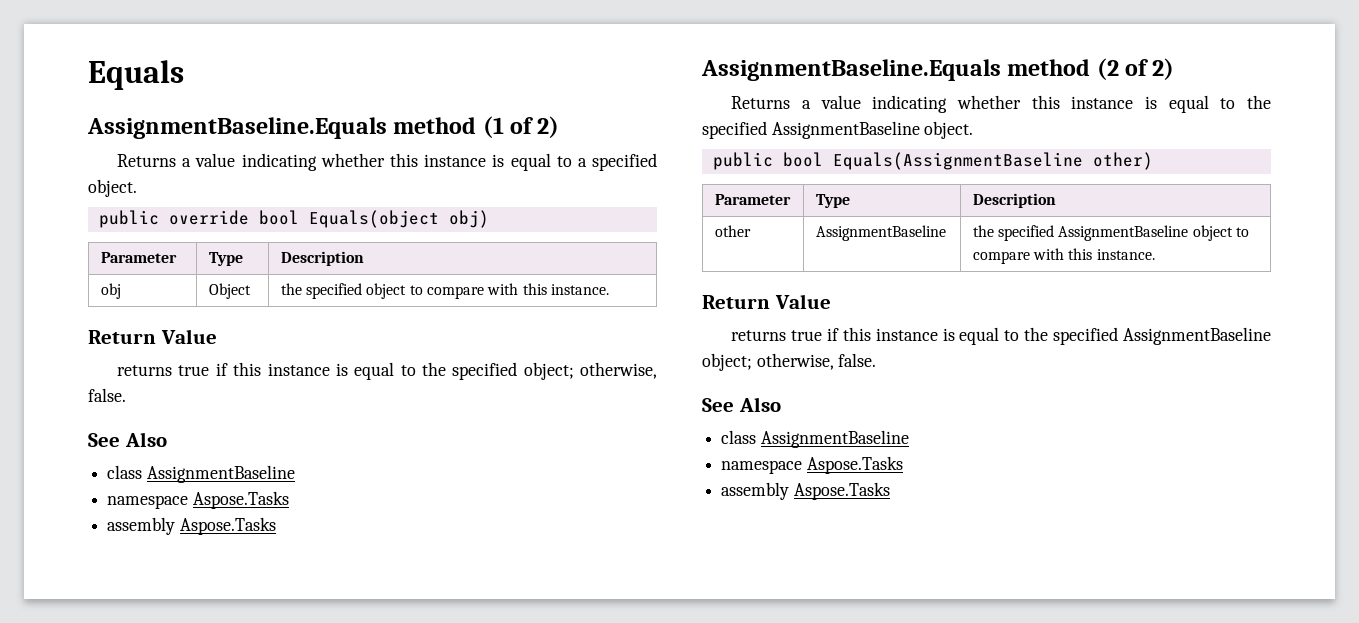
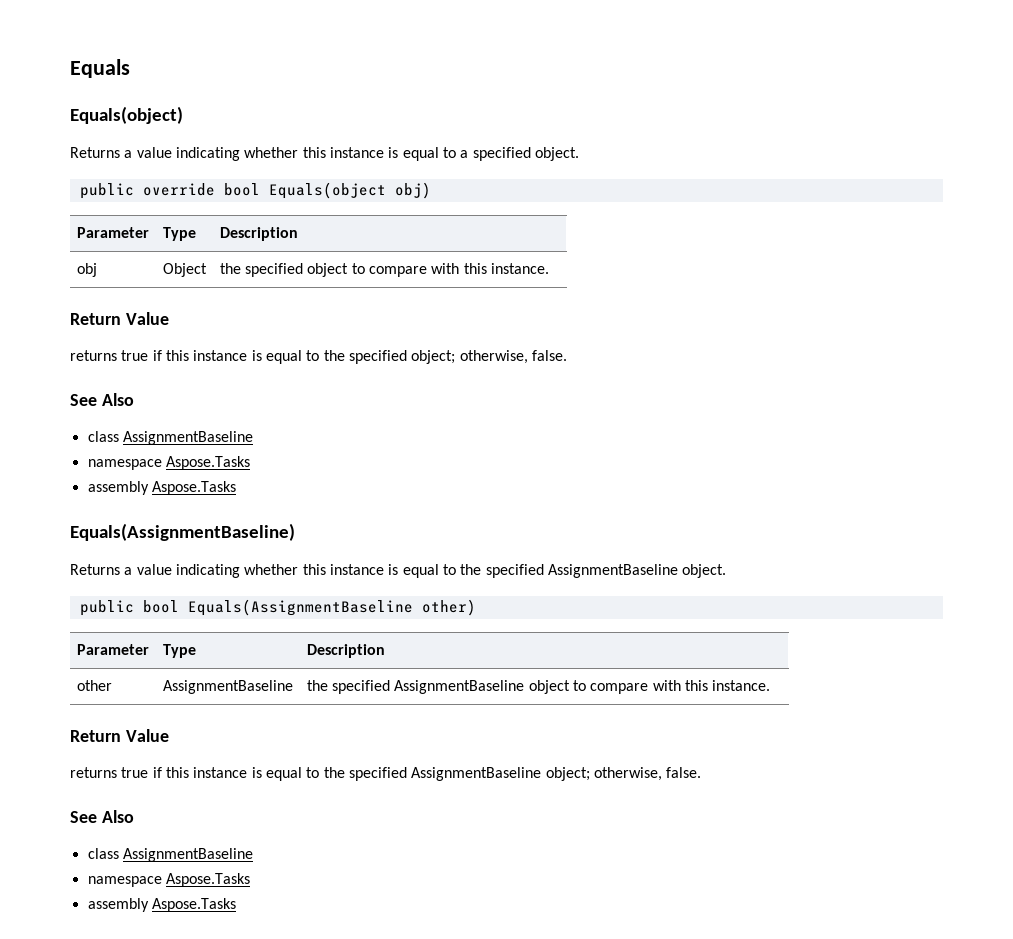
- AssignmentBaseline.Equals method (1 of 2)
+ Equals(object)
- AssignmentBaseline.Equals method (2 of 2)
+ Equals(AssignmentBaseline)

